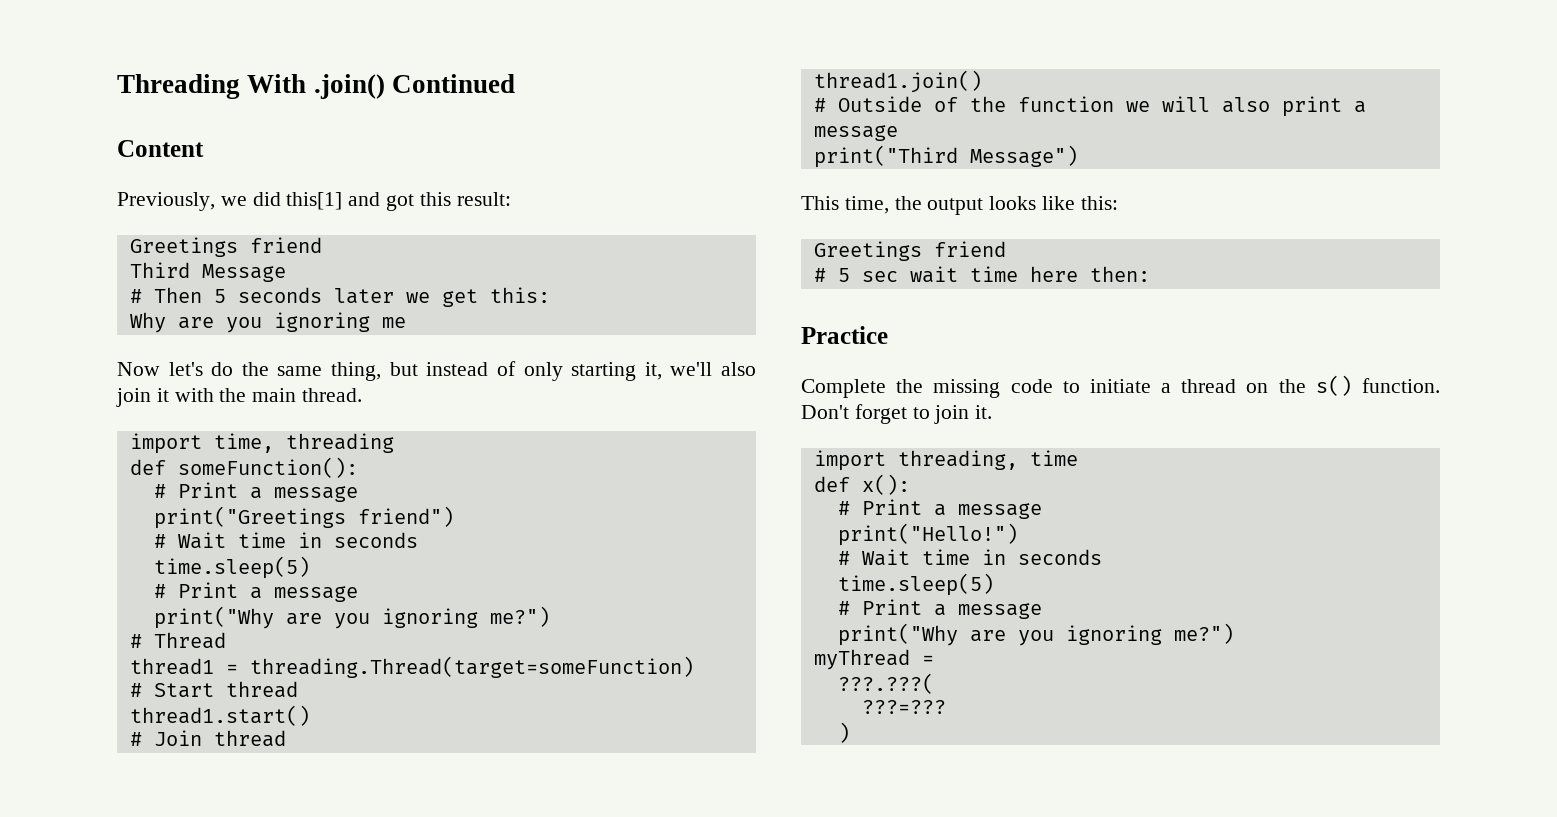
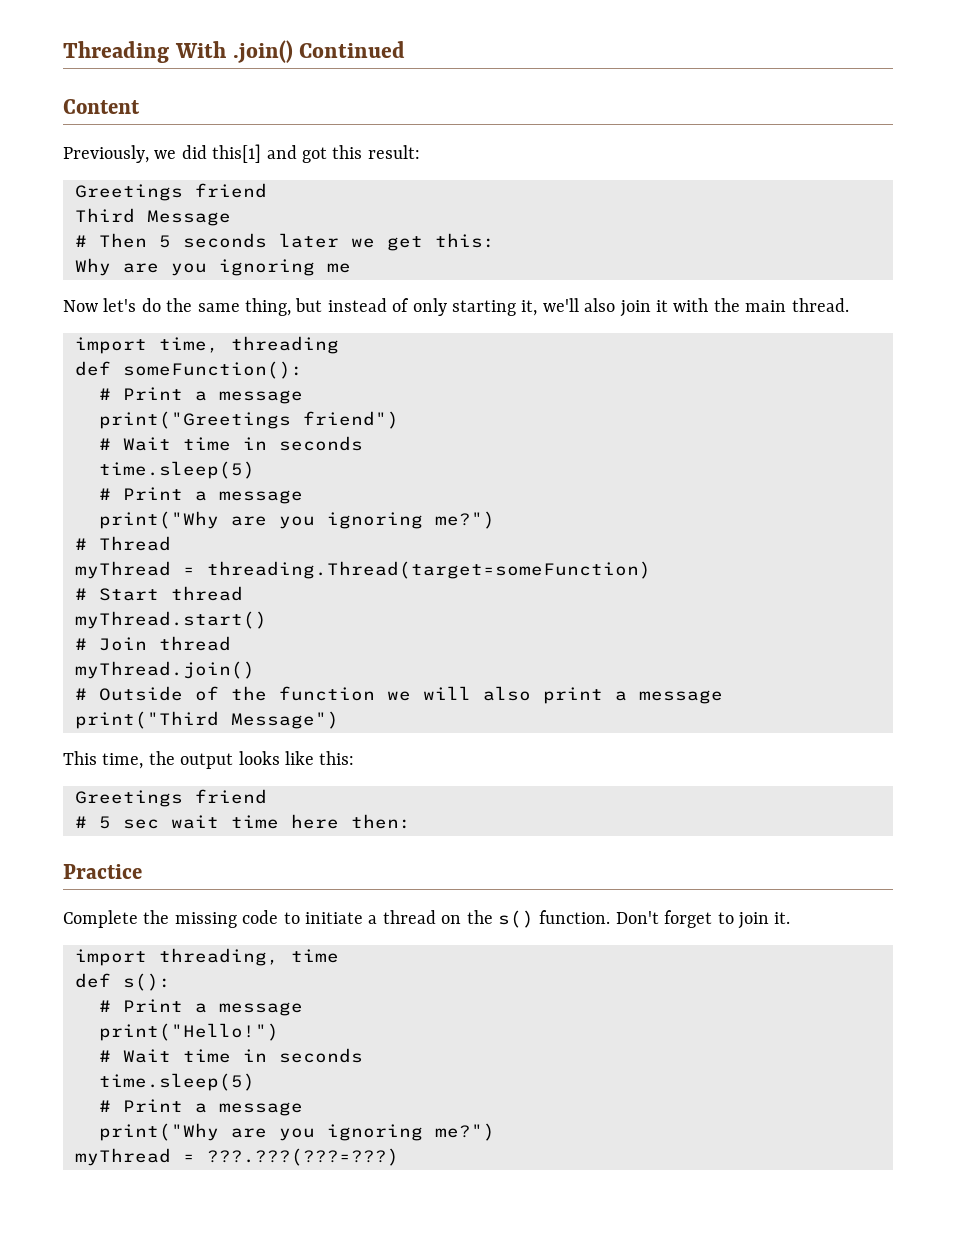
- thread1 = threading.Thread(target=someFunction)
+ myThread = threading.Thread(target=someFunction)
- thread1.start()
+ myThread.start()
- thread1.join()
+ myThread.join()
- def x():
+ def s():
- myThread =
- ???.???(
- ???=???
- )
+ myThread = ???.???(???=???)

